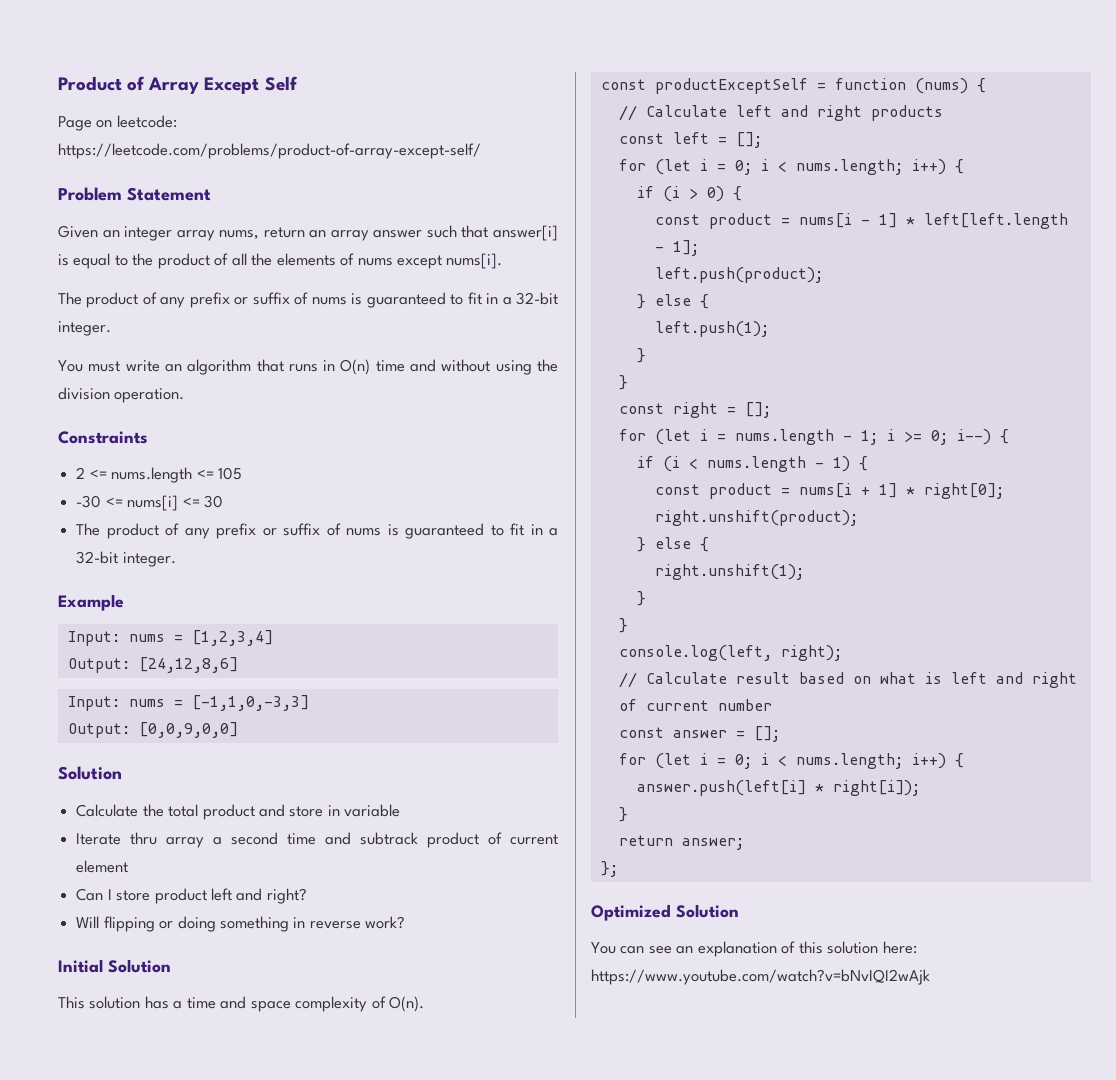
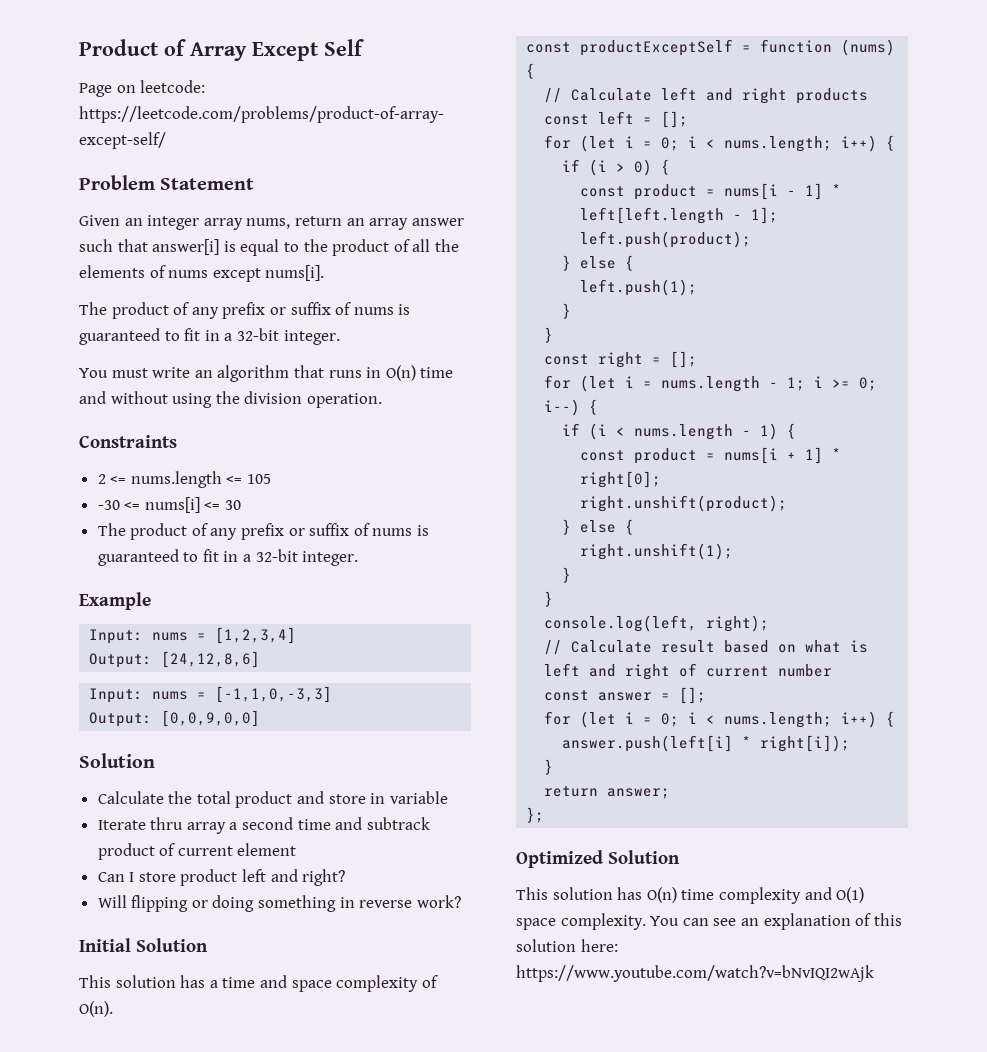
+ This solution has O(n) time complexity and O(1) space complexity.

